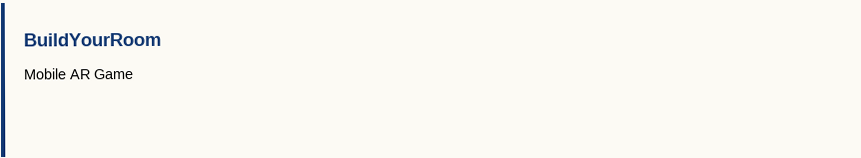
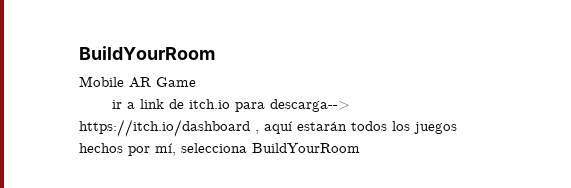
+ ir a link de itch.io para descarga--> https://itch.io/dashboard , aquí estarán todos los juegos hechos por mí, selecciona BuildYourRoom

